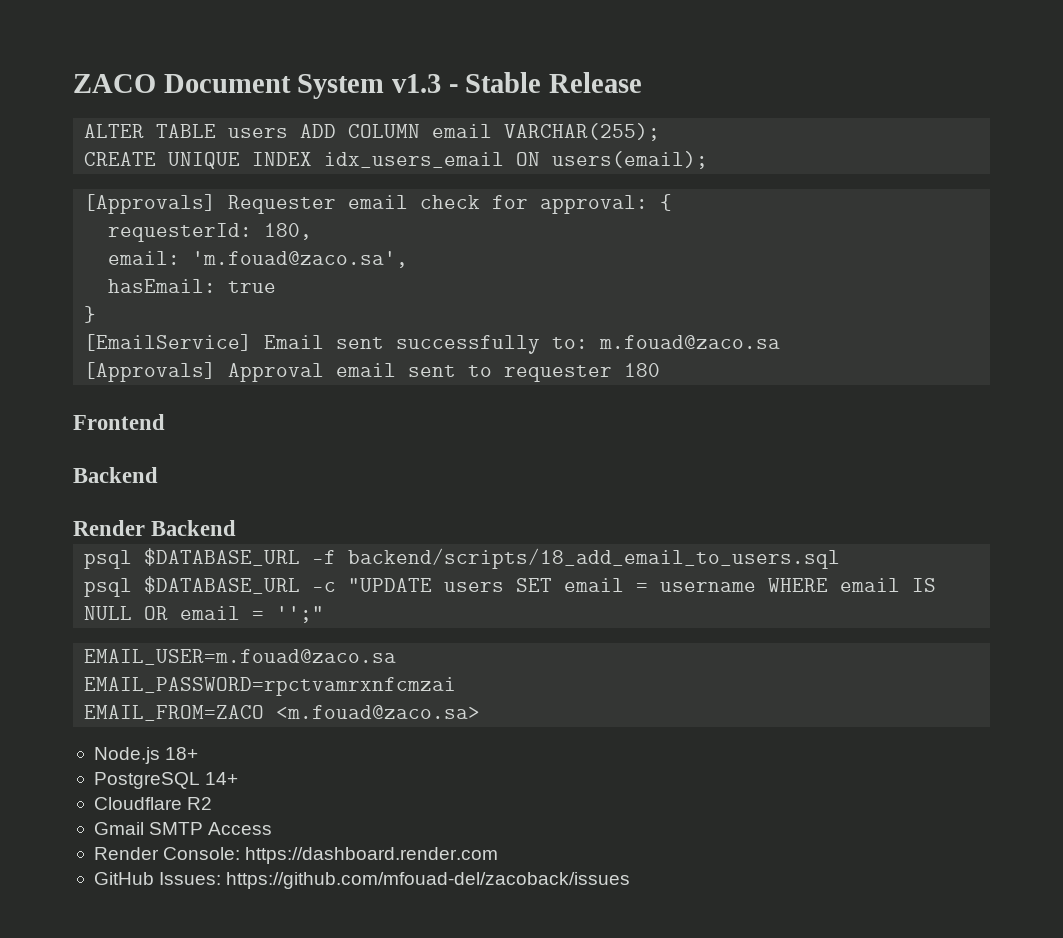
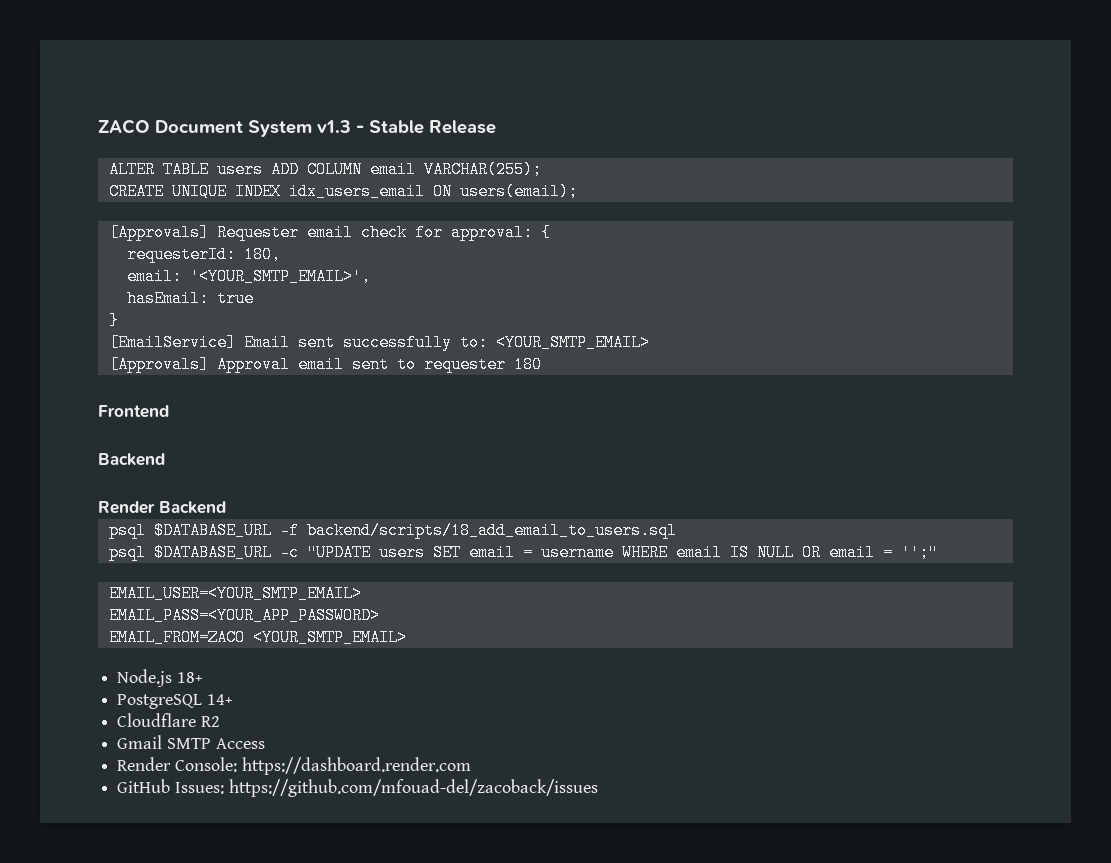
- email: 'm.fouad@zaco.sa',
+ email: '<YOUR_SMTP_EMAIL>',
- [EmailService] Email sent successfully to: m.fouad@zaco.sa
+ [EmailService] Email sent successfully to: <YOUR_SMTP_EMAIL>
- EMAIL_USER=m.fouad@zaco.sa
- EMAIL_PASSWORD=rpctvamrxnfcmzai
+ EMAIL_USER=<YOUR_SMTP_EMAIL>
+ EMAIL_PASS=<YOUR_APP_PASSWORD>
- EMAIL_FROM=ZACO <m.fouad@zaco.sa>
+ EMAIL_FROM=ZACO <YOUR_SMTP_EMAIL>

